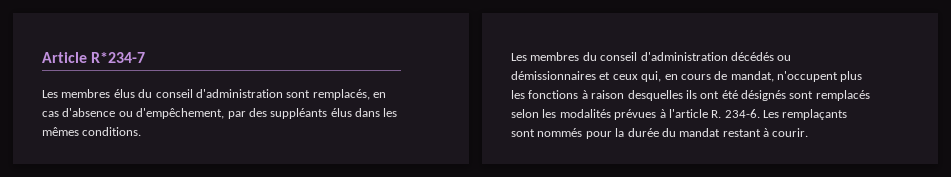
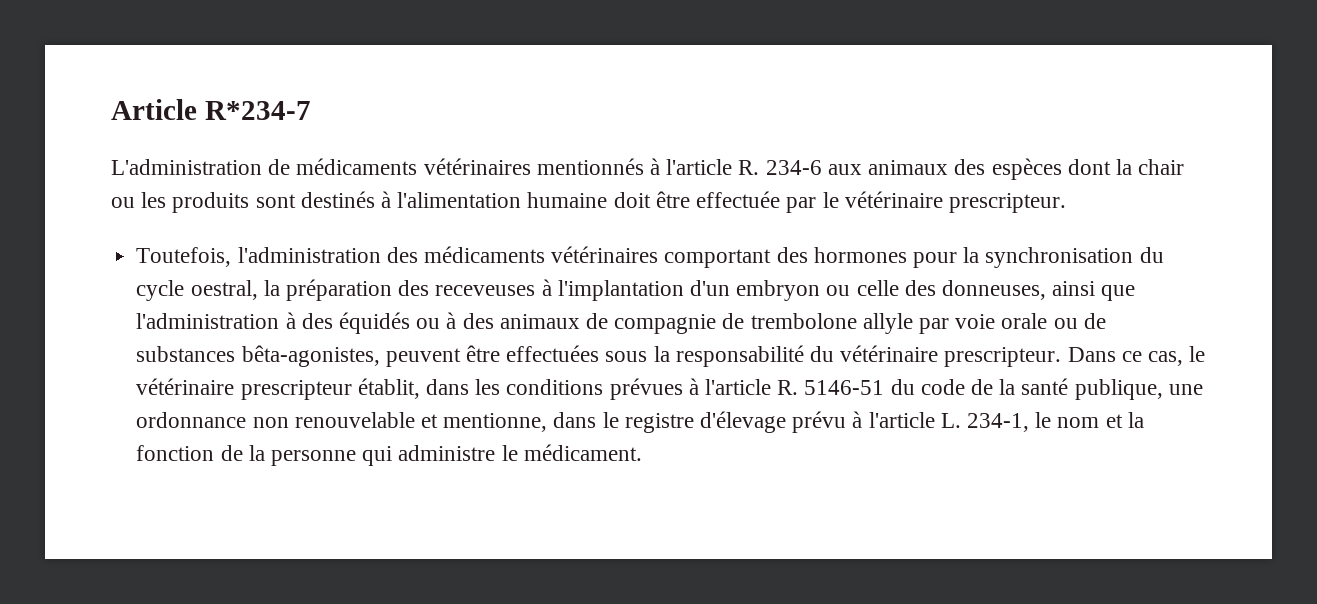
- Les membres élus du conseil d'administration sont remplacés, en cas d'absence ou d'empêchement, par des suppléants élus dans les mêmes conditions.
- Les membres du conseil d'administration décédés ou démissionnaires et ceux qui, en cours de mandat, n'occupent plus les fonctions à raison desquelles ils ont été désignés sont remplacés selon les modalités prévues à l'article R. 234-6. Les remplaçants sont nommés pour la durée du mandat restant à courir.
+ L'administration de médicaments vétérinaires mentionnés à l'article R. 234-6 aux animaux des espèces dont la chair ou les produits sont destinés à l'alimentation humaine doit être effectuée par le vétérinaire prescripteur.
+ Toutefois, l'administration des médicaments vétérinaires comportant des hormones pour la synchronisation du cycle oestral, la préparation des receveuses à l'implantation d'un embryon ou celle des donneuses, ainsi que l'administration à des équidés ou à des animaux de compagnie de trembolone allyle par voie orale ou de substances bêta-agonistes, peuvent être effectuées sous la responsabilité du vétérinaire prescripteur. Dans ce cas, le vétérinaire prescripteur établit, dans les conditions prévues à l'article R. 5146-51 du code de la santé publique, une ordonnance non renouvelable et mentionne, dans le registre d'élevage prévu à l'article L. 234-1, le nom et la fonction de la personne qui administre le médicament.

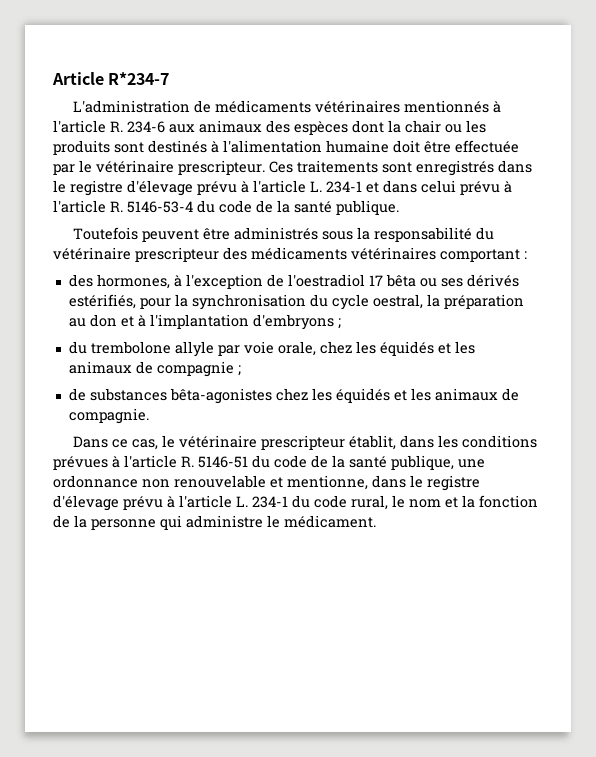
- L'administration de médicaments vétérinaires mentionnés à l'article R. 234-6 aux animaux des espèces dont la chair ou les produits sont destinés à l'alimentation humaine doit être effectuée par le vétérinaire prescripteur.
- Toutefois, l'administration des médicaments vétérinaires comportant des hormones pour la synchronisation du cycle oestral, la préparation des receveuses à l'implantation d'un embryon ou celle des donneuses, ainsi que l'administration à des équidés ou à des animaux de compagnie de trembolone allyle par voie orale ou de substances bêta-agonistes, peuvent être effectuées sous la responsabilité du vétérinaire prescripteur. Dans ce cas, le vétérinaire prescripteur établit, dans les conditions prévues à l'article R. 5146-51 du code de la santé publique, une ordonnance non renouvelable et mentionne, dans le registre d'élevage prévu à l'article L. 234-1, le nom et la fonction de la personne qui administre le médicament.
+ L'administration de médicaments vétérinaires mentionnés à l'article R. 234-6 aux animaux des espèces dont la chair ou les produits sont destinés à l'alimentation humaine doit être effectuée par le vétérinaire prescripteur. Ces traitements sont enregistrés dans le registre d'élevage prévu à l'article L. 234-1 et dans celui prévu à l'article R. 5146-53-4 du code de la santé publique.
+ Toutefois peuvent être administrés sous la responsabilité du vétérinaire prescripteur des médicaments vétérinaires comportant :
+ des hormones, à l'exception de l'oestradiol 17 bêta ou ses dérivés estérifiés, pour la synchronisation du cycle oestral, la préparation au don et à l'implantation d'embryons ;
+ du trembolone allyle par voie orale, chez les équidés et les animaux de compagnie ;
+ de substances bêta-agonistes chez les équidés et les animaux de compagnie.
+ Dans ce cas, le vétérinaire prescripteur établit, dans les conditions prévues à l'article R. 5146-51 du code de la santé publique, une ordonnance non renouvelable et mentionne, dans le registre d'élevage prévu à l'article L. 234-1 du code rural, le nom et la fonction de la personne qui administre le médicament.

